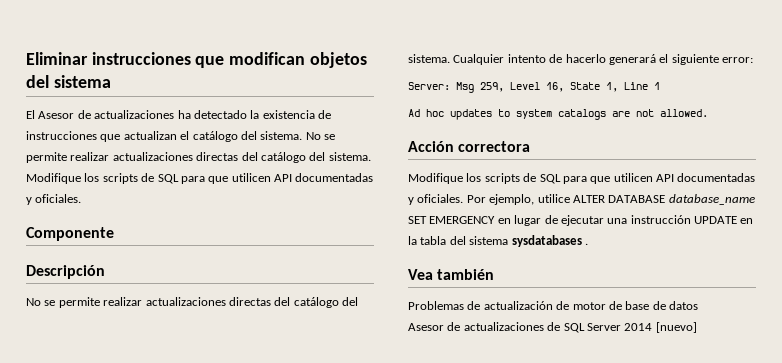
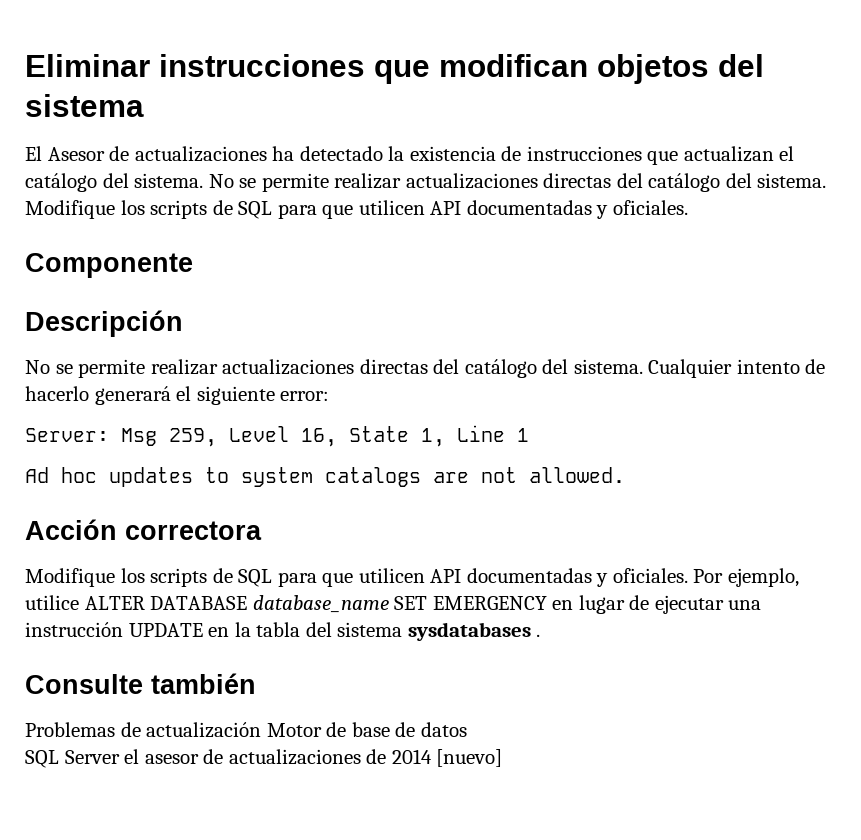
- Vea también
+ Consulte también
- Problemas de actualización de motor de base de datos
+ Problemas de actualización Motor de base de datos
- Asesor de actualizaciones de SQL Server 2014 [nuevo]
+ SQL Server el asesor de actualizaciones de 2014 [nuevo]

